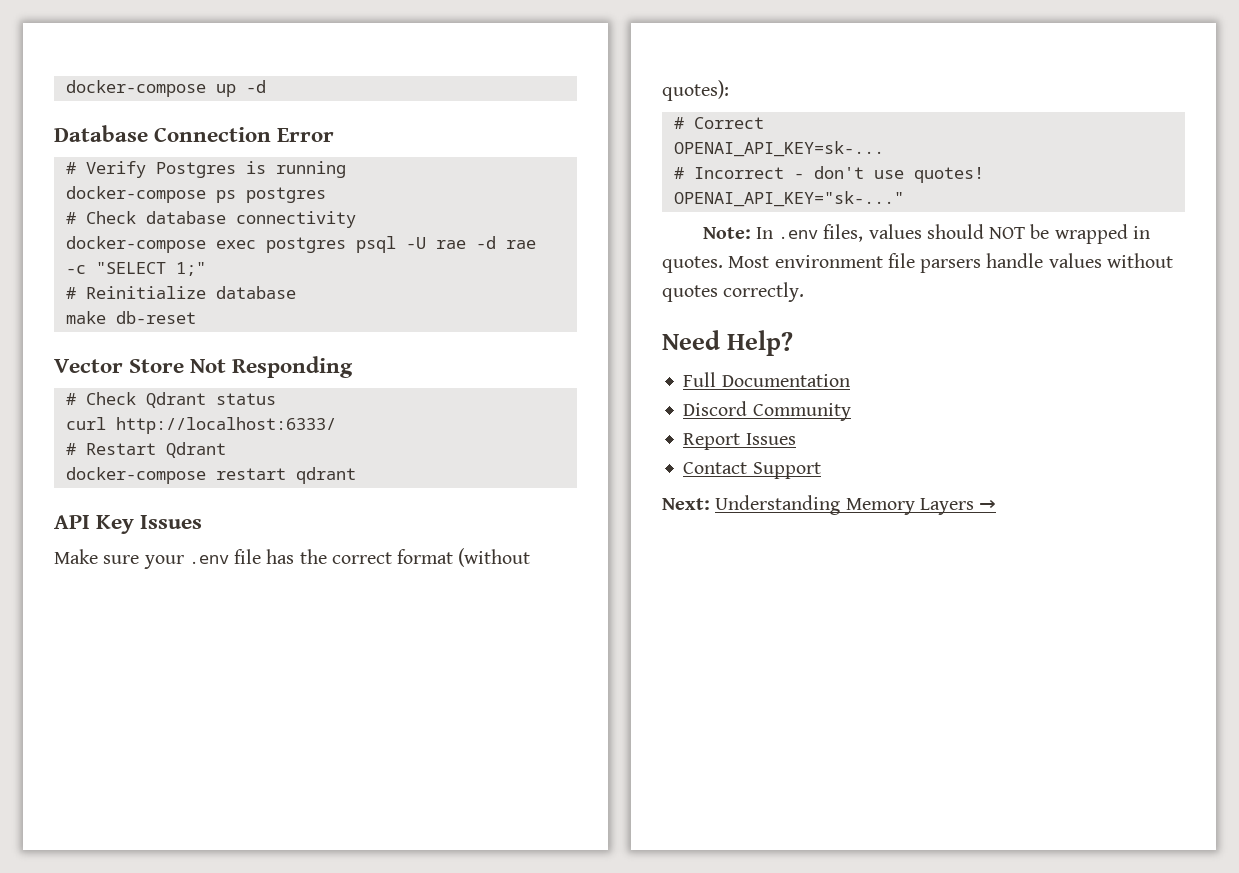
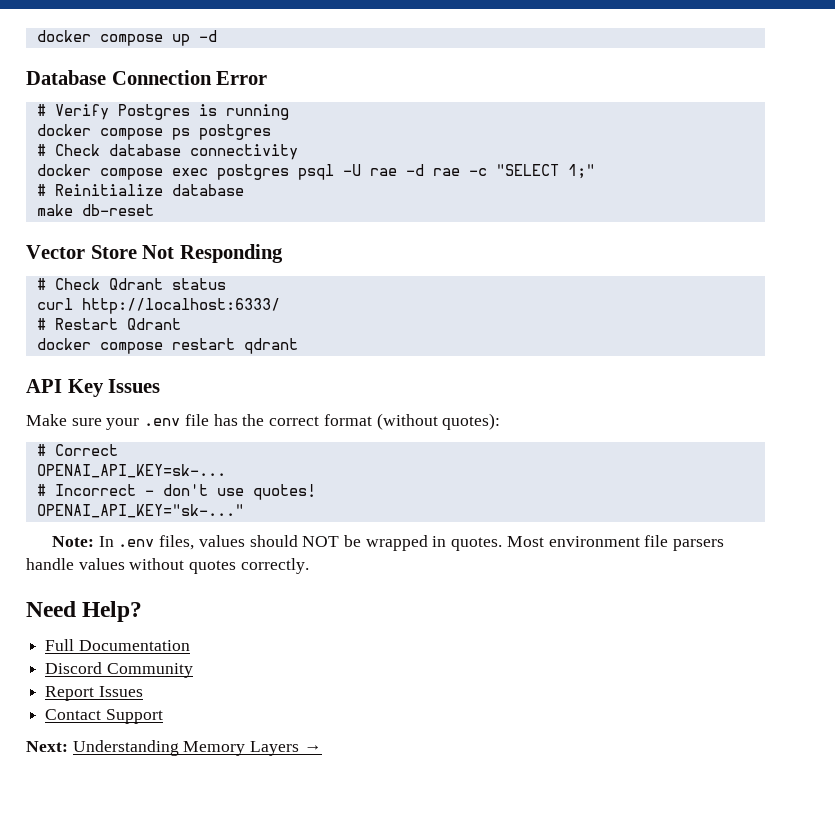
- docker-compose up -d
+ docker compose up -d
- docker-compose ps postgres
+ docker compose ps postgres
- docker-compose exec postgres psql -U rae -d rae -c "SELECT 1;"
+ docker compose exec postgres psql -U rae -d rae -c "SELECT 1;"
- docker-compose restart qdrant
+ docker compose restart qdrant

